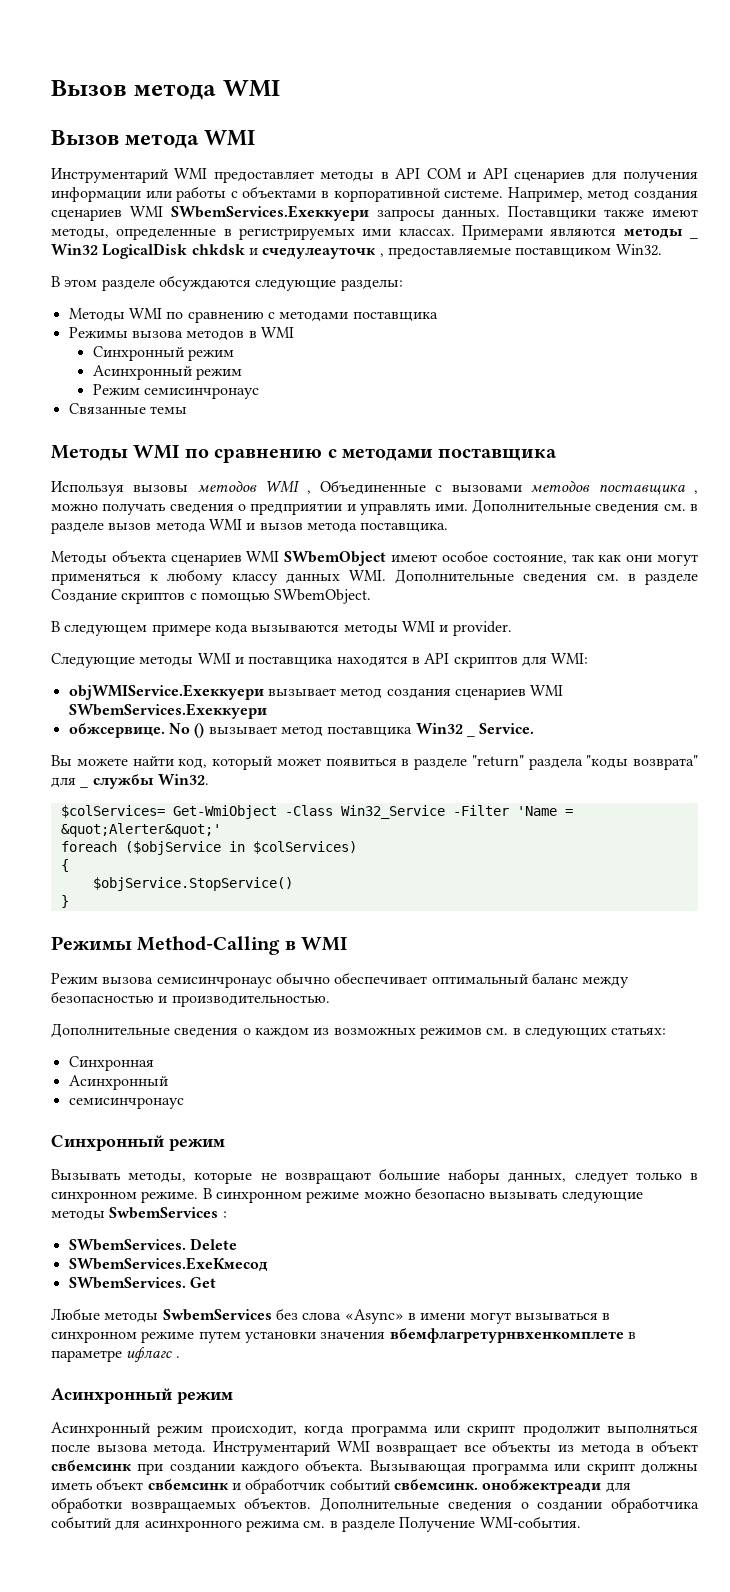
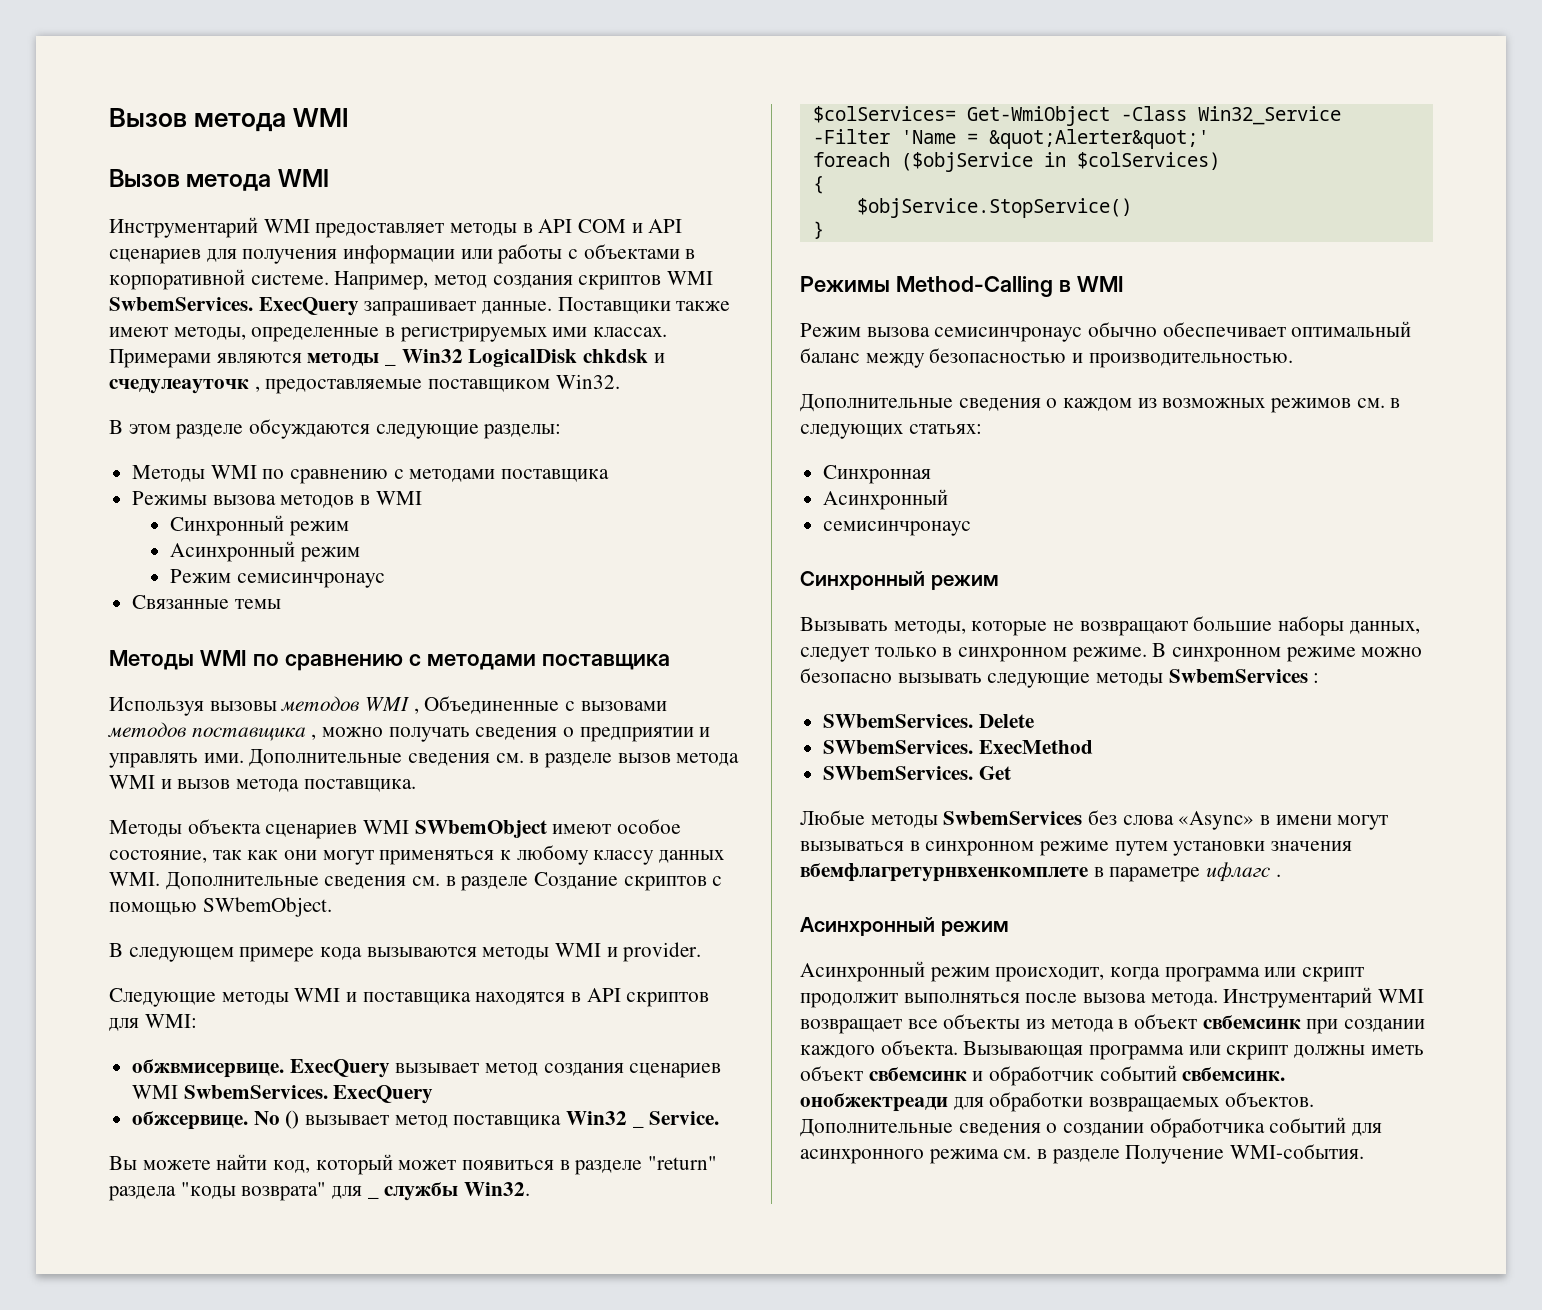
- Например, метод создания сценариев WMI SWbemServices.Exeккуери запросы данных.
+ Например, метод создания скриптов WMI SwbemServices. ExecQuery запрашивает данные.
- objWMIService.Exeккуери вызывает метод создания сценариев WMI SWbemServices.Exeккуери
+ обжвмисервице. ExecQuery вызывает метод создания сценариев WMI SwbemServices. ExecQuery
- SWbemServices.ExeКмесод
+ SWbemServices. ExecMethod

